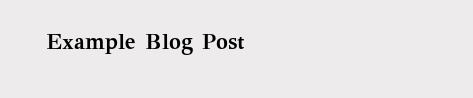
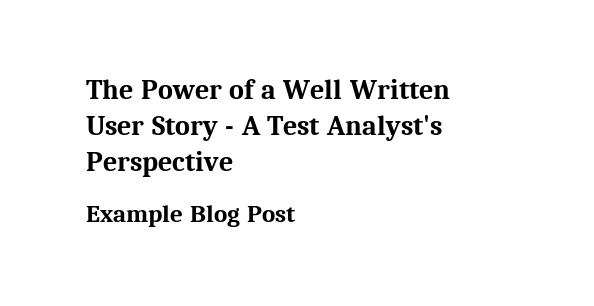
+ The Power of a Well Written User Story - A Test Analyst's Perspective

